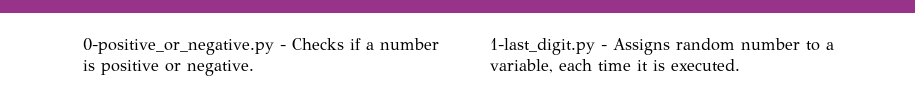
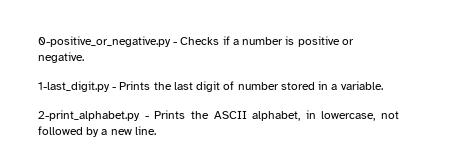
- 1-last_digit.py - Assigns random number to a variable, each time it is executed.
+ 1-last_digit.py - Prints the last digit of number stored in a variable.
+ 2-print_alphabet.py - Prints the ASCII alphabet, in lowercase, not followed by a new line.

